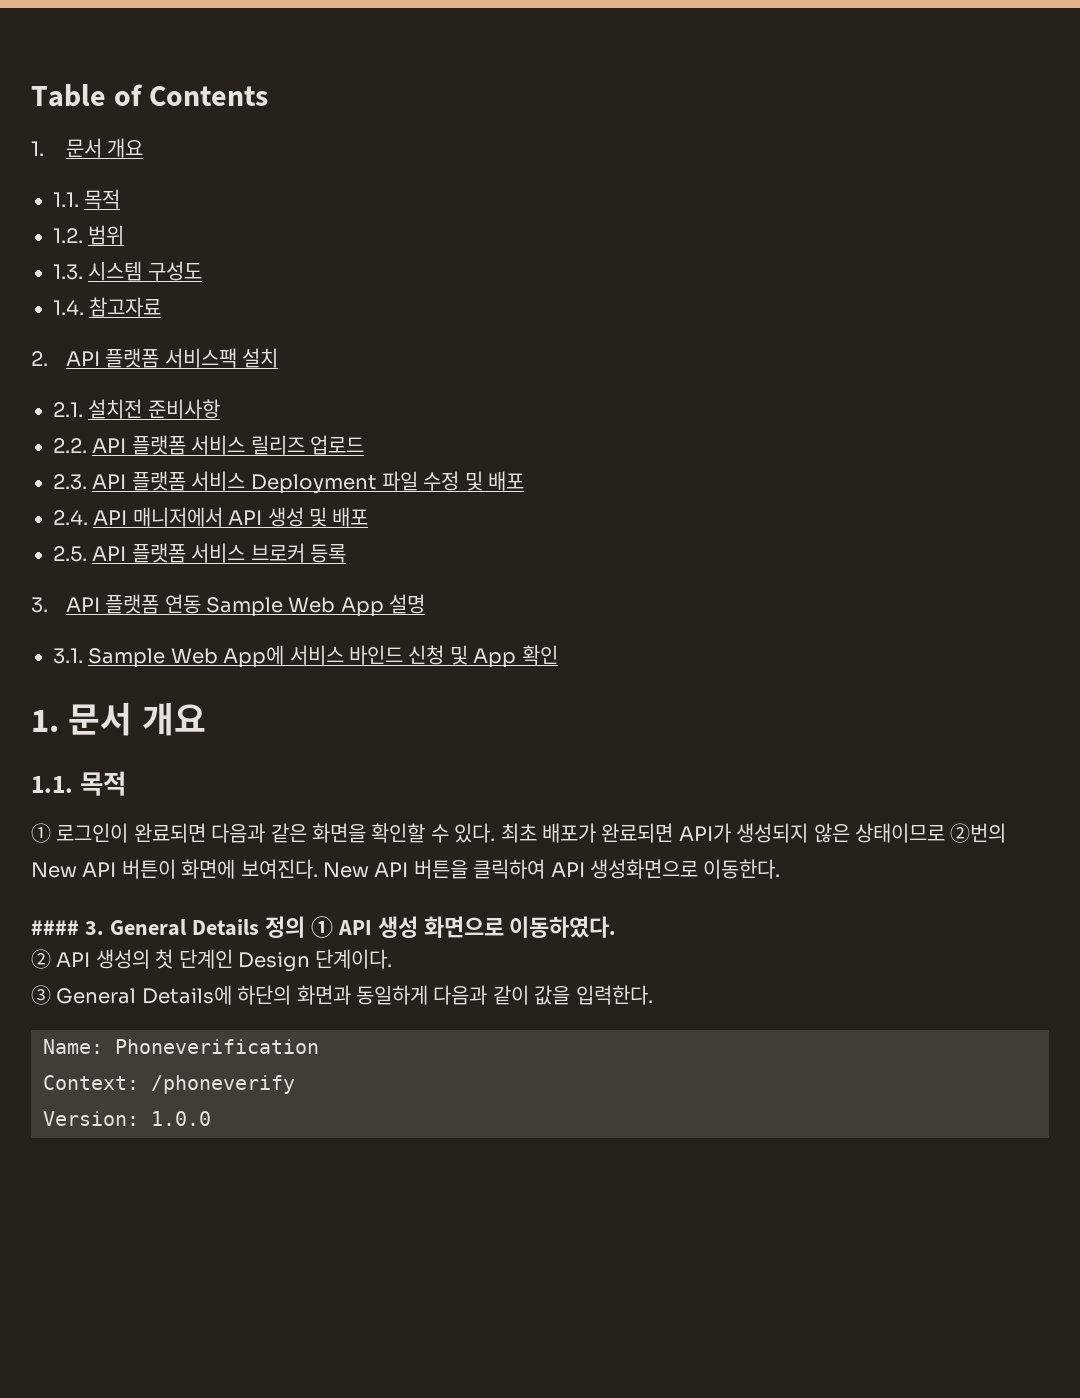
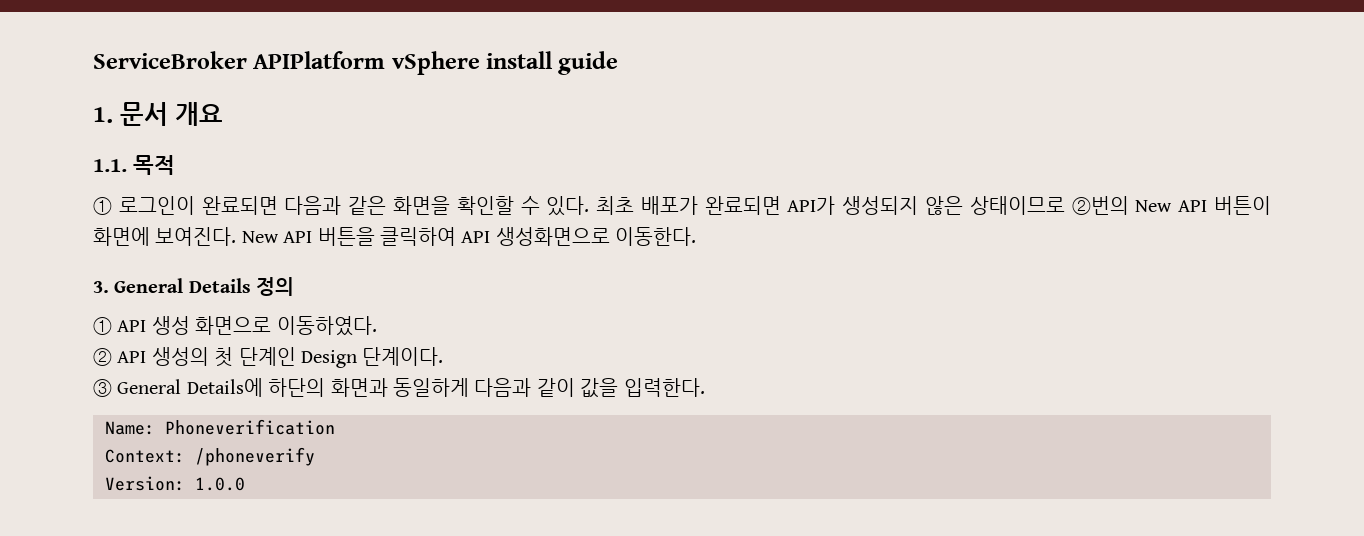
- Table of Contents
- 1. 문서 개요
- 1.1. 목적
- 1.2. 범위
- 1.3. 시스템 구성도
- 1.4. 참고자료
- 2. API 플랫폼 서비스팩 설치
- 2.1. 설치전 준비사항
- 2.2. API 플랫폼 서비스 릴리즈 업로드
- 2.3. API 플랫폼 서비스 Deployment 파일 수정 및 배포
- 2.4. API 매니저에서 API 생성 및 배포
- 2.5. API 플랫폼 서비스 브로커 등록
- 3. API 플랫폼 연동 Sample Web App 설명
- 3.1. Sample Web App에 서비스 바인드 신청 및 App 확인
+ ServiceBroker APIPlatform vSphere install guide
- #### 3. General Details 정의 ① API 생성 화면으로 이동하였다.
+ 3. General Details 정의
+ ① API 생성 화면으로 이동하였다.

